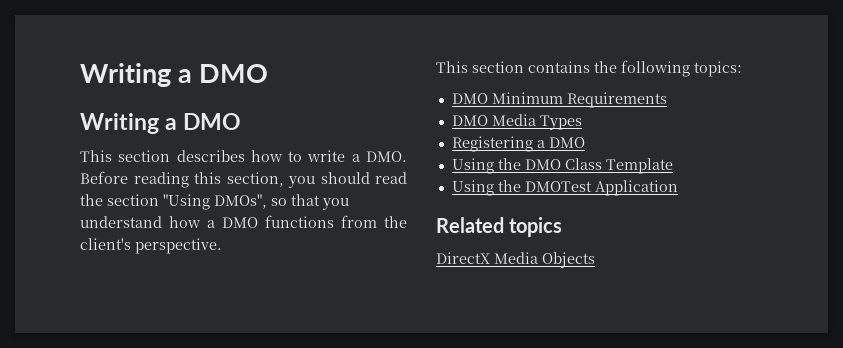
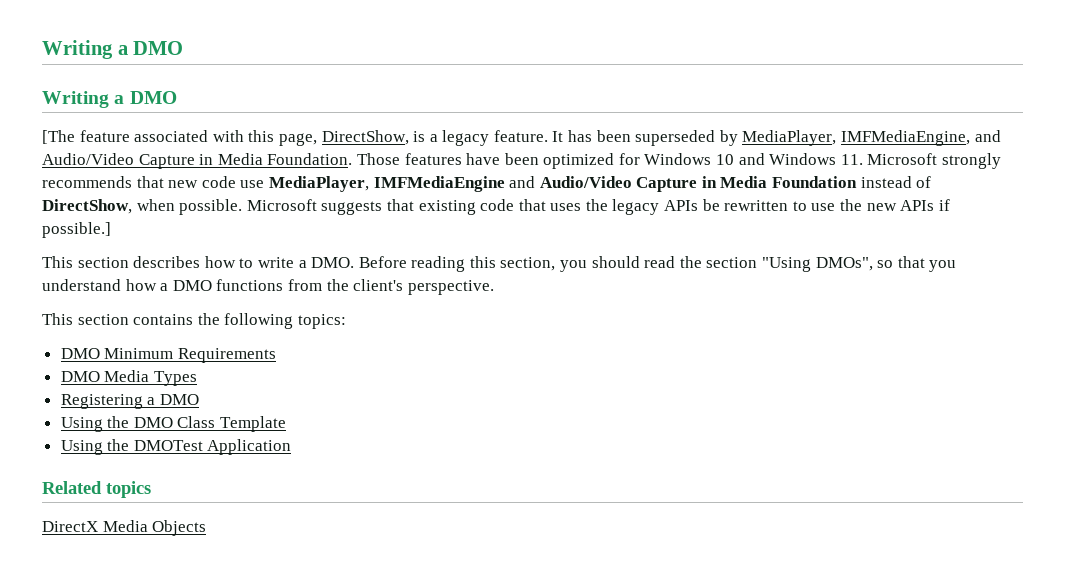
+ [The feature associated with this page, DirectShow, is a legacy feature. It has been superseded by MediaPlayer, IMFMediaEngine, and Audio/Video Capture in Media Foundation. Those features have been optimized for Windows 10 and Windows 11. Microsoft strongly recommends that new code use MediaPlayer, IMFMediaEngine and Audio/Video Capture in Media Foundation instead of DirectShow, when possible. Microsoft suggests that existing code that uses the legacy APIs be rewritten to use the new APIs if possible.]

